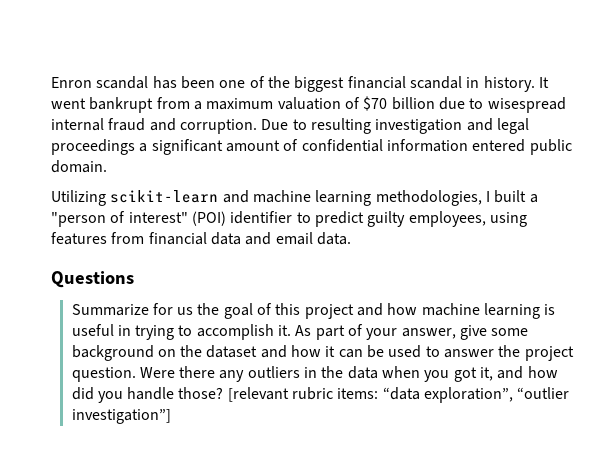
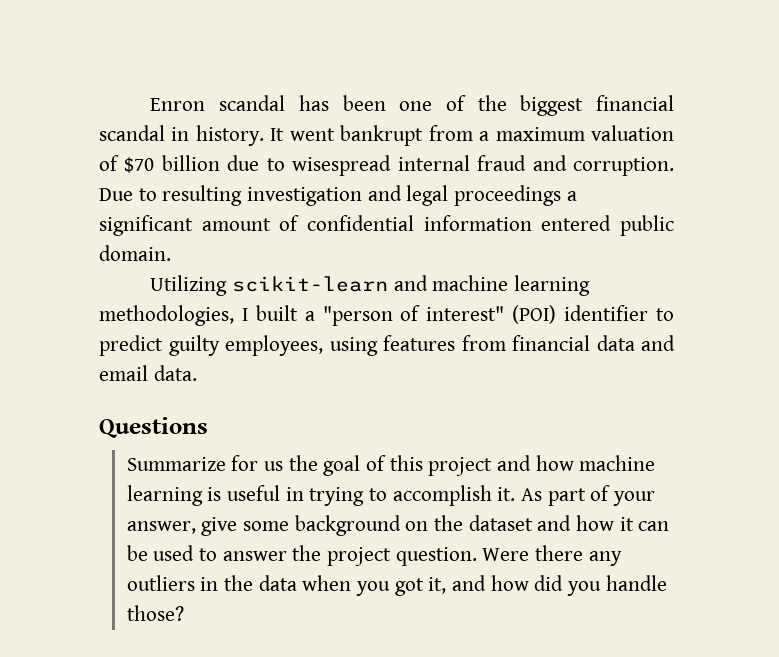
- [relevant rubric items: “data exploration”, “outlier investigation”]

